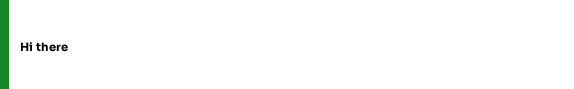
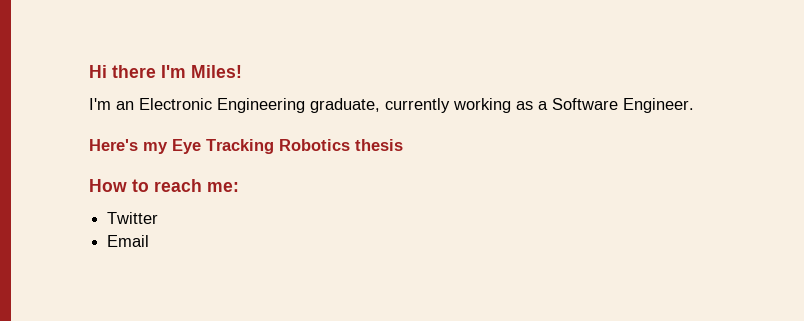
- Hi there
+ Hi there I'm Miles!
+ I'm an Electronic Engineering graduate, currently working as a Software Engineer.
+ Here's my Eye Tracking Robotics thesis
+ How to reach me:
+ Twitter
+ Email

